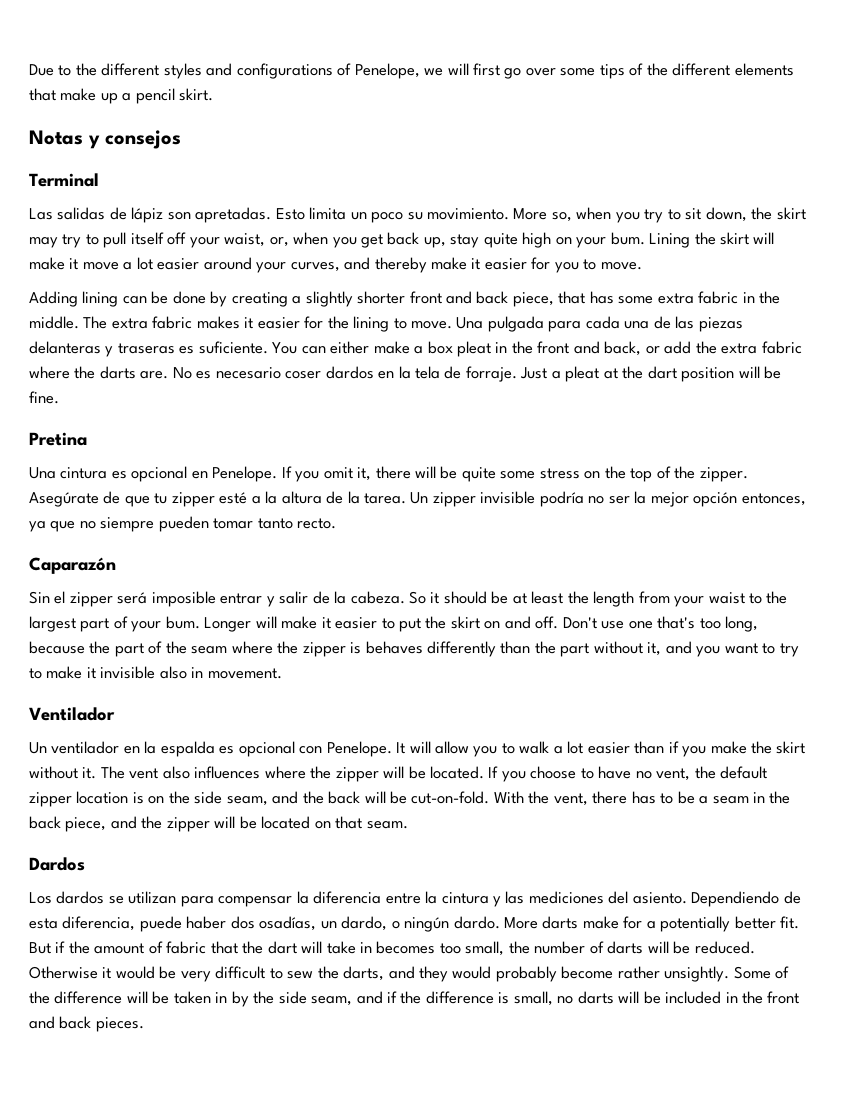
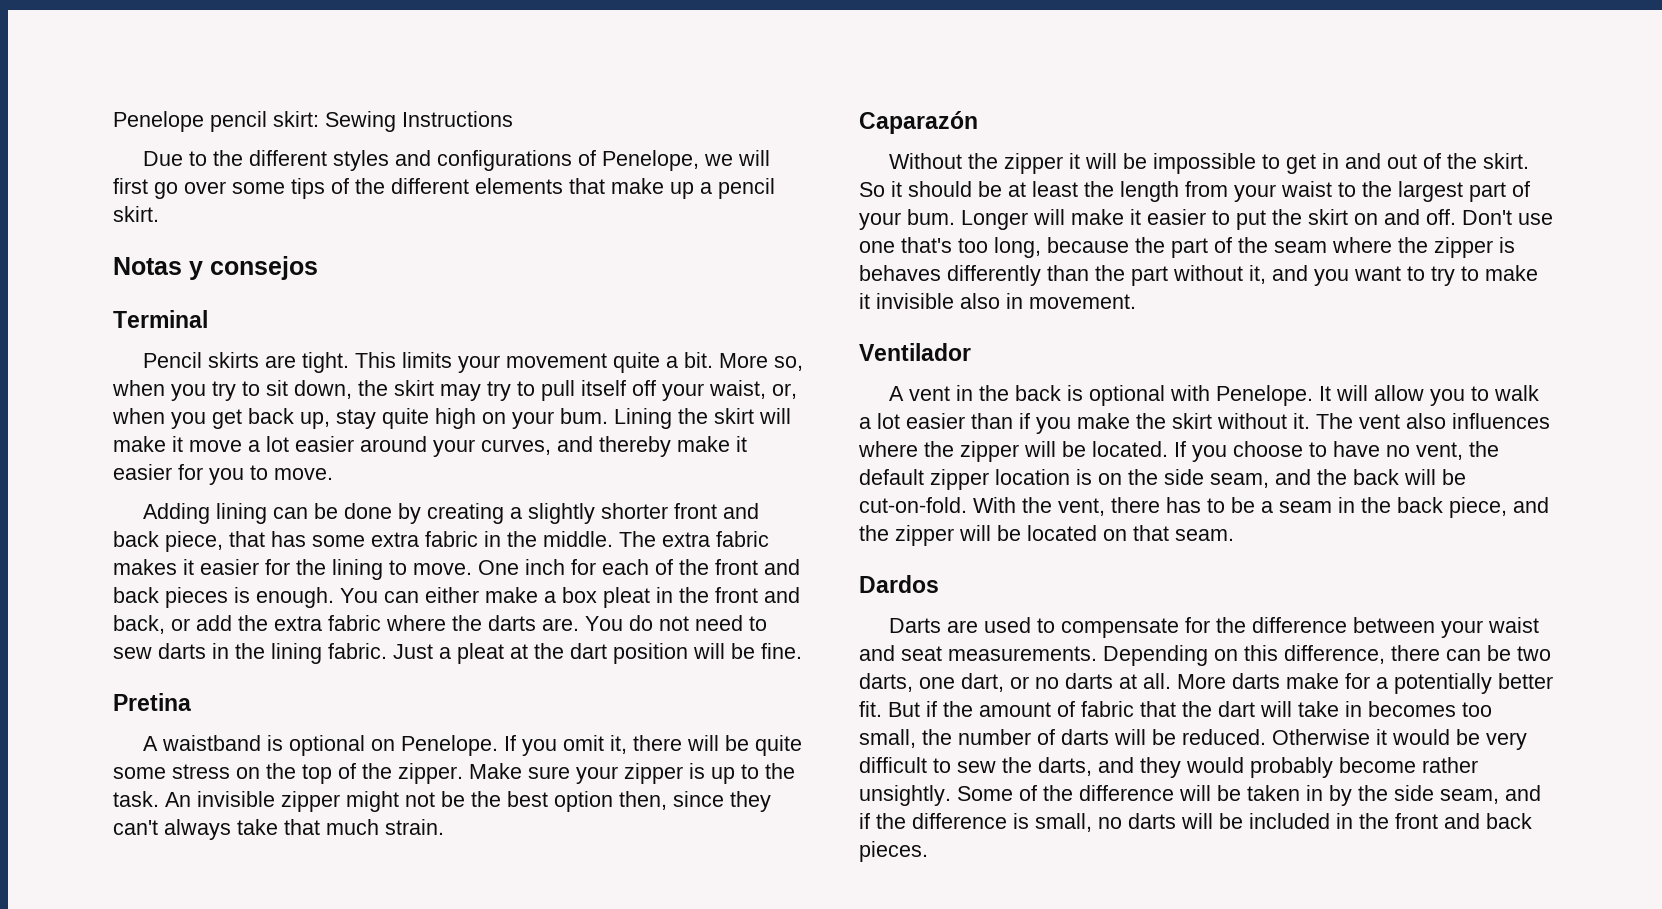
+ Penelope pencil skirt: Sewing Instructions
- Las salidas de lápiz son apretadas. Esto limita un poco su movimiento.
+ Pencil skirts are tight. This limits your movement quite a bit.
- Una pulgada para cada una de las piezas delanteras y traseras es suficiente.
+ One inch for each of the front and back pieces is enough.
- No es necesario coser dardos en la tela de forraje.
+ You do not need to sew darts in the lining fabric.
- Una cintura es opcional en Penelope.
+ A waistband is optional on Penelope.
- Asegúrate de que tu zipper esté a la altura de la tarea. Un zipper invisible podría no ser la mejor opción entonces, ya que no siempre pueden tomar tanto recto.
+ Make sure your zipper is up to the task. An invisible zipper might not be the best option then, since they can't always take that much strain.
  Caparazón
- Sin el zipper será imposible entrar y salir de la cabeza.
+ Without the zipper it will be impossible to get in and out of the skirt.
- Un ventilador en la espalda es opcional con Penelope.
+ A vent in the back is optional with Penelope.
- Los dardos se utilizan para compensar la diferencia entre la cintura y las mediciones del asiento. Dependiendo de esta diferencia, puede haber dos osadías, un dardo, o ningún dardo.
+ Darts are used to compensate for the difference between your waist and seat measurements. Depending on this difference, there can be two darts, one dart, or no darts at all.

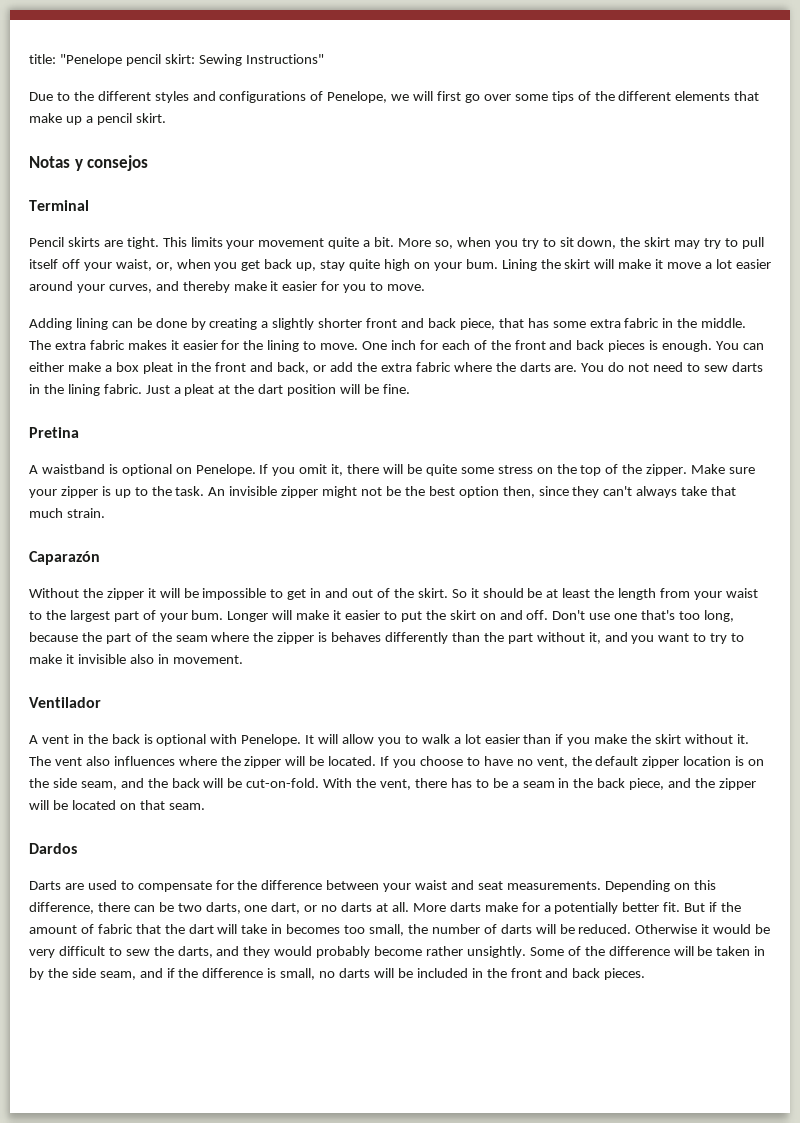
- Penelope pencil skirt: Sewing Instructions
+ title: "Penelope pencil skirt: Sewing Instructions"

